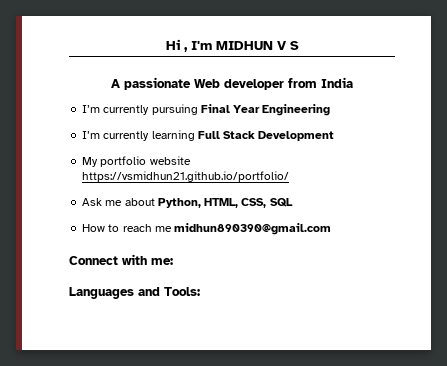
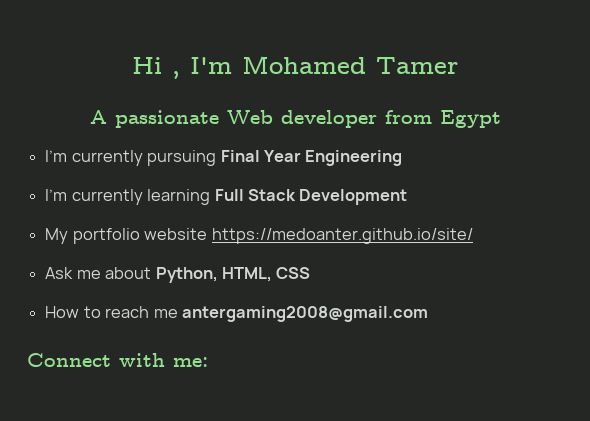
- Hi , I'm MIDHUN V S
+ Hi , I'm Mohamed Tamer
- A passionate Web developer from India
+ A passionate Web developer from Egypt
- My portfolio website https://vsmidhun21.github.io/portfolio/
+ My portfolio website https://medoanter.github.io/site/
- Ask me about Python, HTML, CSS, SQL
+ Ask me about Python, HTML, CSS
- How to reach me midhun890390@gmail.com
+ How to reach me antergaming2008@gmail.com
- Languages and Tools:

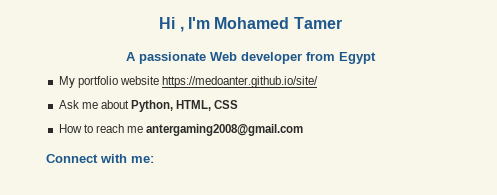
- I’m currently pursuing Final Year Engineering
- I’m currently learning Full Stack Development

